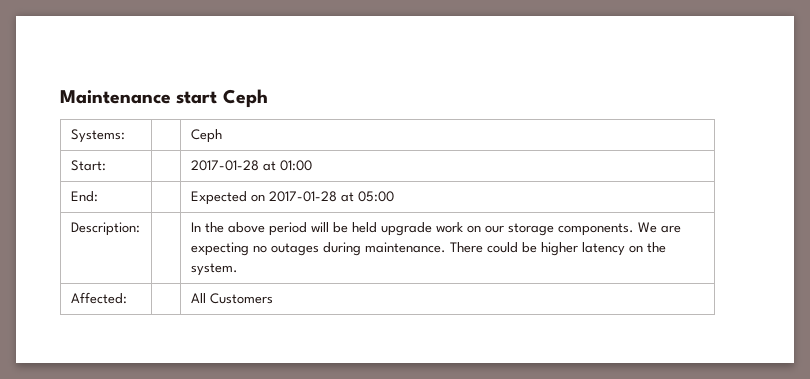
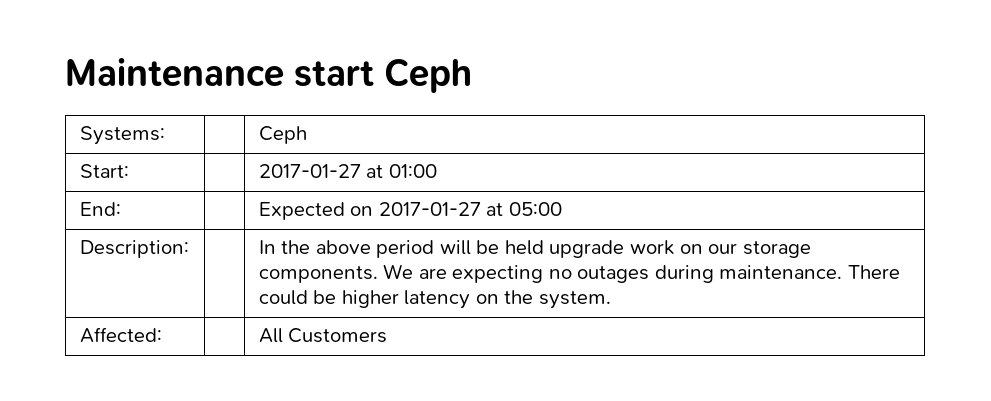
- Start: | | 2017-01-28 at 01:00
+ Start: | | 2017-01-27 at 01:00
- End: | | Expected on 2017-01-28 at 05:00
+ End: | | Expected on 2017-01-27 at 05:00

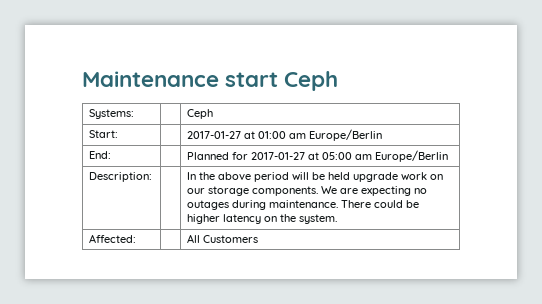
- Start: | | 2017-01-27 at 01:00
+ Start: | | 2017-01-27 at 01:00 am Europe/Berlin
- End: | | Expected on 2017-01-27 at 05:00
+ End: | | Planned for 2017-01-27 at 05:00 am Europe/Berlin

